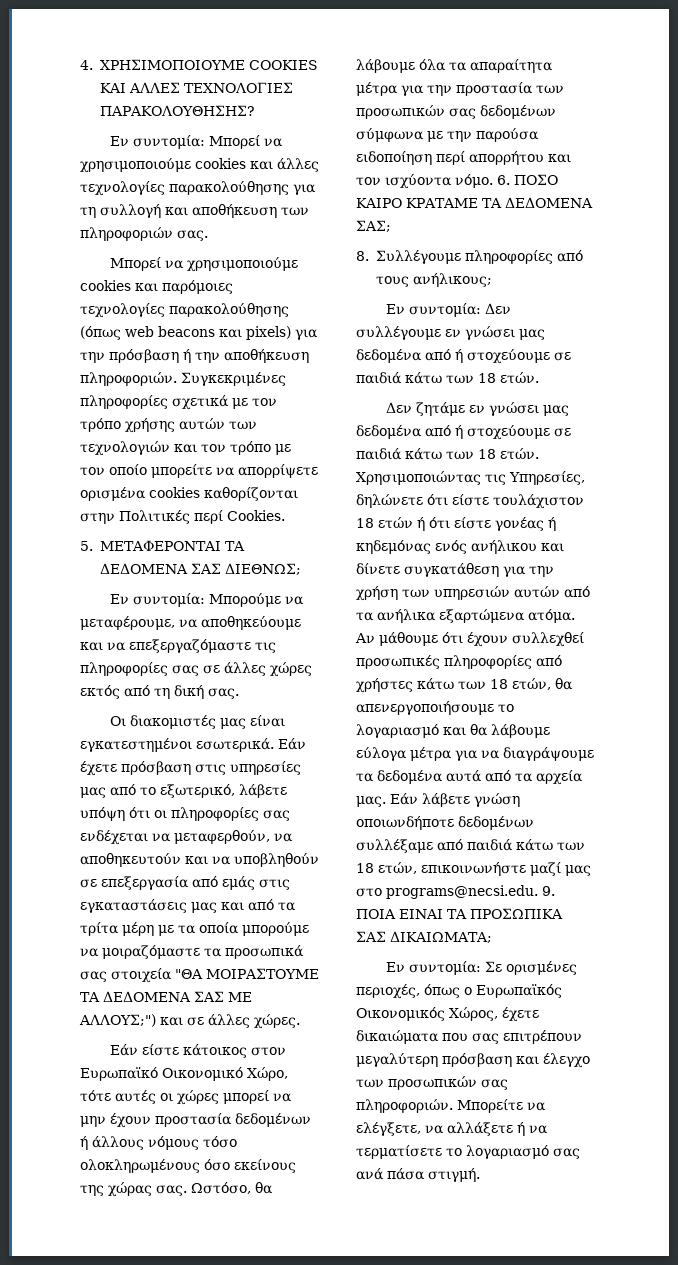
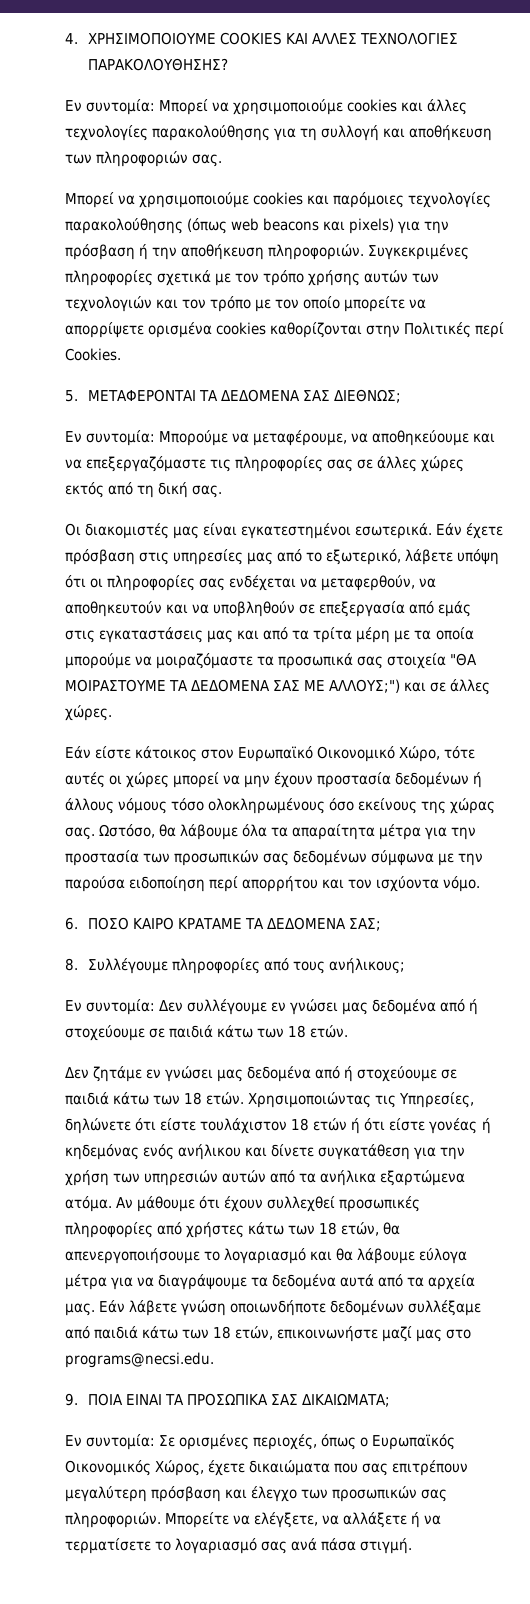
- Ωστόσο, θα λάβουμε όλα τα απαραίτητα μέτρα για την προστασία των προσωπικών σας δεδομένων σύμφωνα με την παρούσα ειδοποίηση περί απορρήτου και τον ισχύοντα νόμο. 6. ΠΟΣΟ ΚΑΙΡΟ ΚΡΑΤΑΜΕ ΤΑ ΔΕΔΟΜΕΝΑ ΣΑΣ;
+ Ωστόσο, θα λάβουμε όλα τα απαραίτητα μέτρα για την προστασία των προσωπικών σας δεδομένων σύμφωνα με την παρούσα ειδοποίηση περί απορρήτου και τον ισχύοντα νόμο.
+ 6. ΠΟΣΟ ΚΑΙΡΟ ΚΡΑΤΑΜΕ ΤΑ ΔΕΔΟΜΕΝΑ ΣΑΣ;
- Εάν λάβετε γνώση οποιωνδήποτε δεδομένων συλλέξαμε από παιδιά κάτω των 18 ετών, επικοινωνήστε μαζί μας στο programs@necsi.edu. 9. ΠΟΙΑ ΕΙΝΑΙ ΤΑ ΠΡΟΣΩΠΙΚΑ ΣΑΣ ΔΙΚΑΙΩΜΑΤΑ;
+ Εάν λάβετε γνώση οποιωνδήποτε δεδομένων συλλέξαμε από παιδιά κάτω των 18 ετών, επικοινωνήστε μαζί μας στο programs@necsi.edu.
+ 9. ΠΟΙΑ ΕΙΝΑΙ ΤΑ ΠΡΟΣΩΠΙΚΑ ΣΑΣ ΔΙΚΑΙΩΜΑΤΑ;

